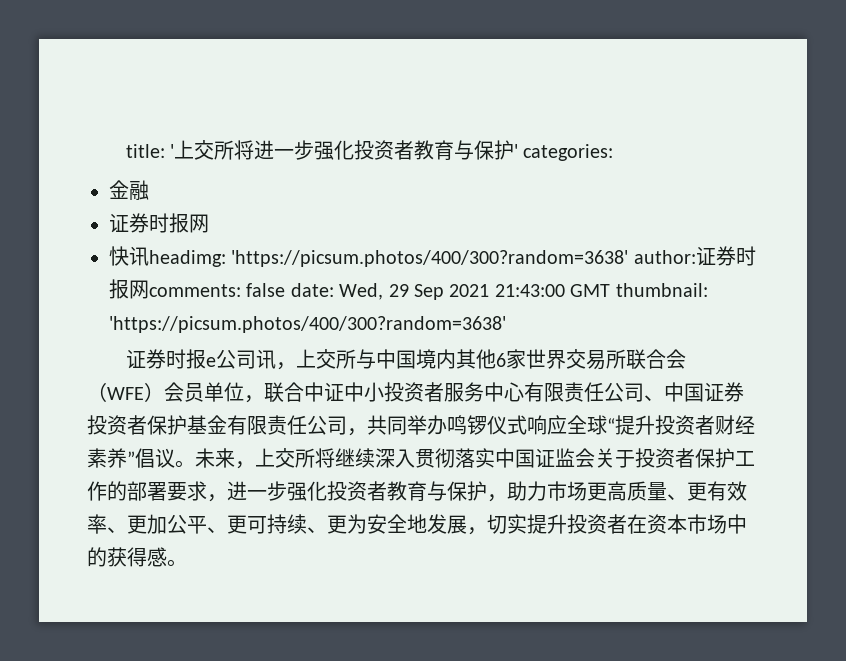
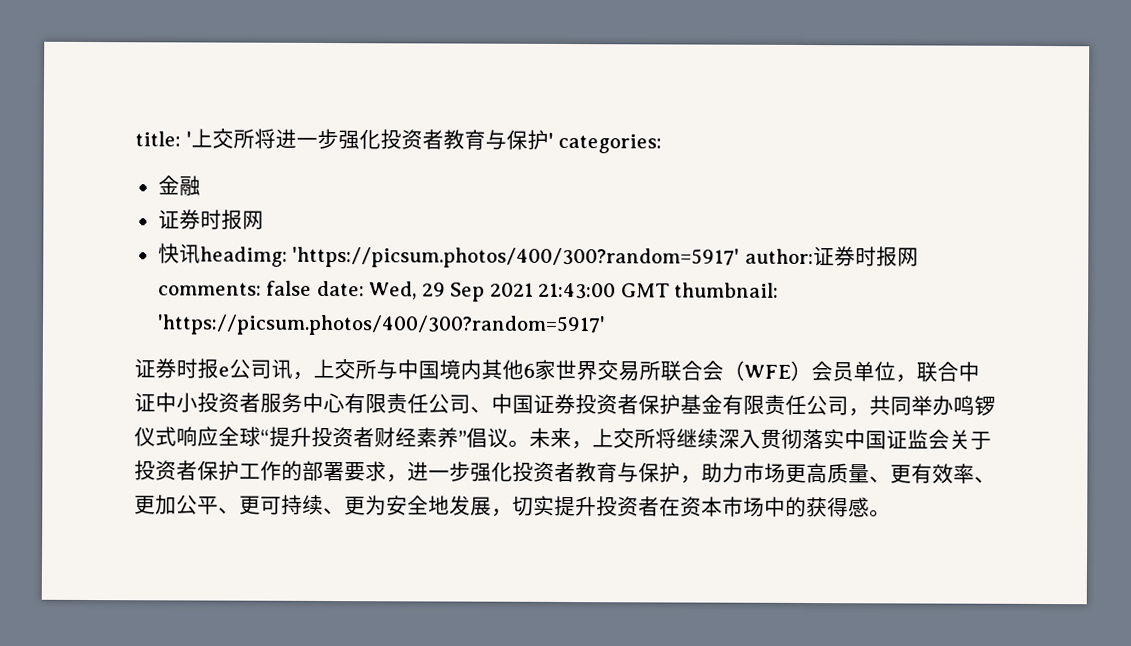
- 快讯headimg: 'https://picsum.photos/400/300?random=3638' author:证券时报网comments: false date: Wed, 29 Sep 2021 21:43:00 GMT thumbnail: 'https://picsum.photos/400/300?random=3638'
+ 快讯headimg: 'https://picsum.photos/400/300?random=5917' author:证券时报网comments: false date: Wed, 29 Sep 2021 21:43:00 GMT thumbnail: 'https://picsum.photos/400/300?random=5917'

